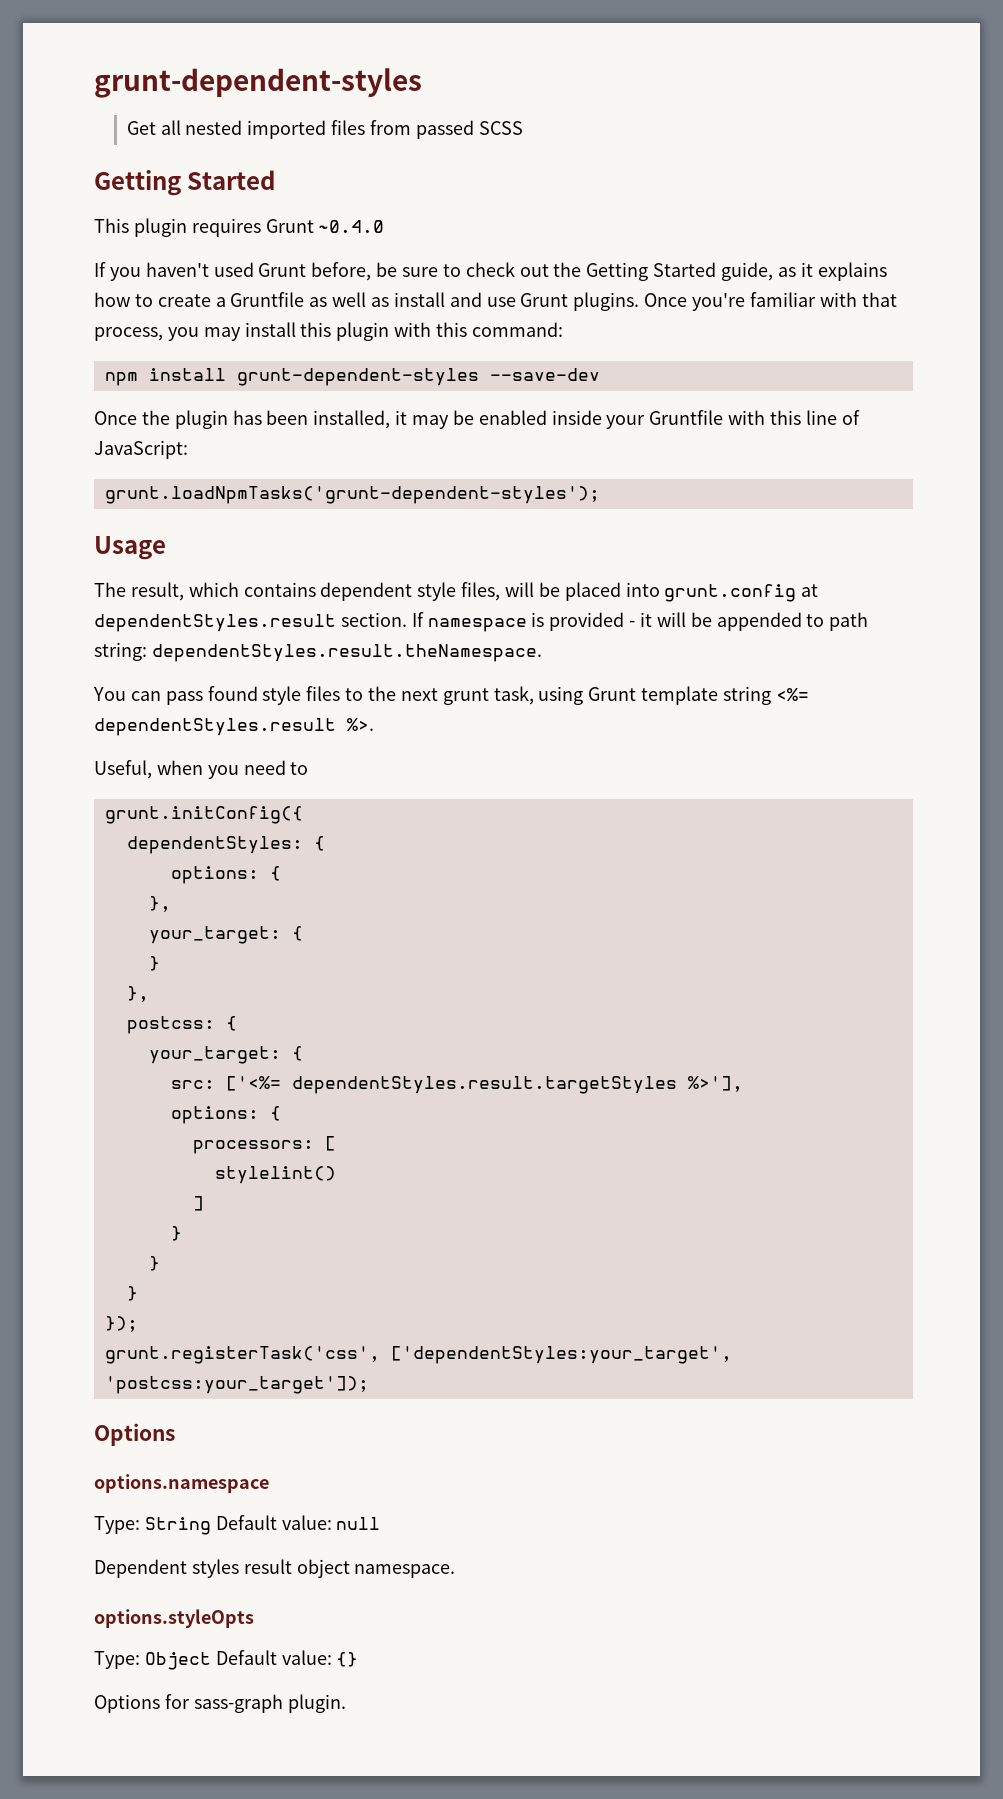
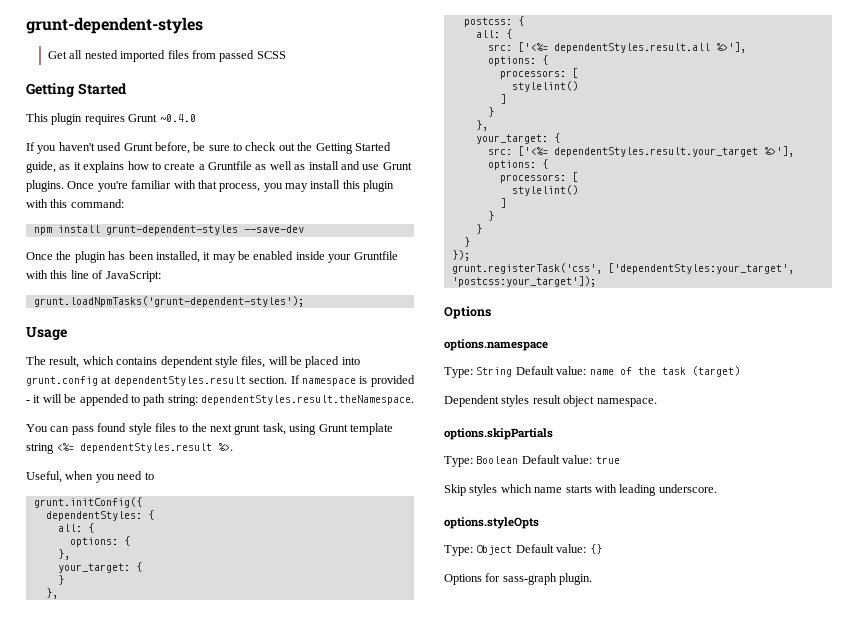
  dependentStyles: {
+ all: {
  postcss: {
+ all: {
+ src: ['<%= dependentStyles.result.all %>'],
+ options: {
+ processors: [
+ stylelint()
+ ]
+ }
+ },
- src: ['<%= dependentStyles.result.targetStyles %>'],
+ src: ['<%= dependentStyles.result.your_target %>'],
- Type: String Default value: null
+ Type: String Default value: name of the task (target)
+ options.skipPartials
+ Type: Boolean Default value: true
+ Skip styles which name starts with leading underscore.

